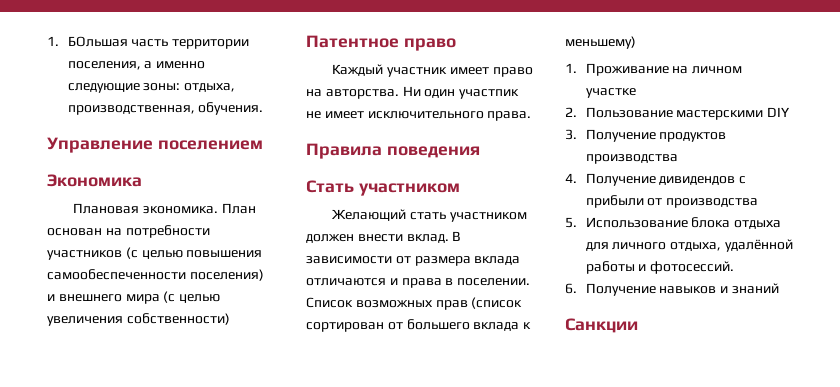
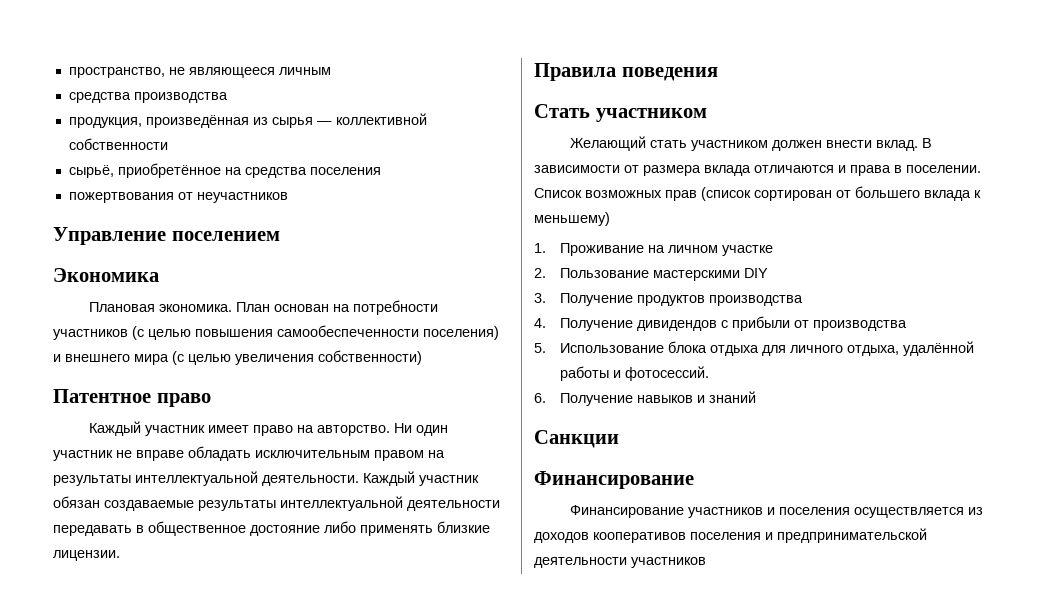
- 1. БОльшая часть территории поселения, а именно следующие зоны: отдыха, производственная, обучения.
+ пространство, не являющееся личным
+ средства производства
+ продукция, произведённая из сырья — коллективной собственности
+ сырьё, приобретённое на средства поселения
+ пожертвования от неучастников
- Каждый участник имеет право на авторства.
+ Каждый участник имеет право на авторство.
- Ни один участпик не имеет исключительного права.
+ Ни один участник не вправе обладать исключительным правом на результаты интеллектуальной деятельности. Каждый участник обязан создаваемые результаты интеллектуальной деятельности передавать в общественное достояние либо применять близкие лицензии.
  Санкции
+ Финансирование
+ Финансирование участников и поселения осуществляется из доходов кооперативов поселения и предпринимательской деятельности участников

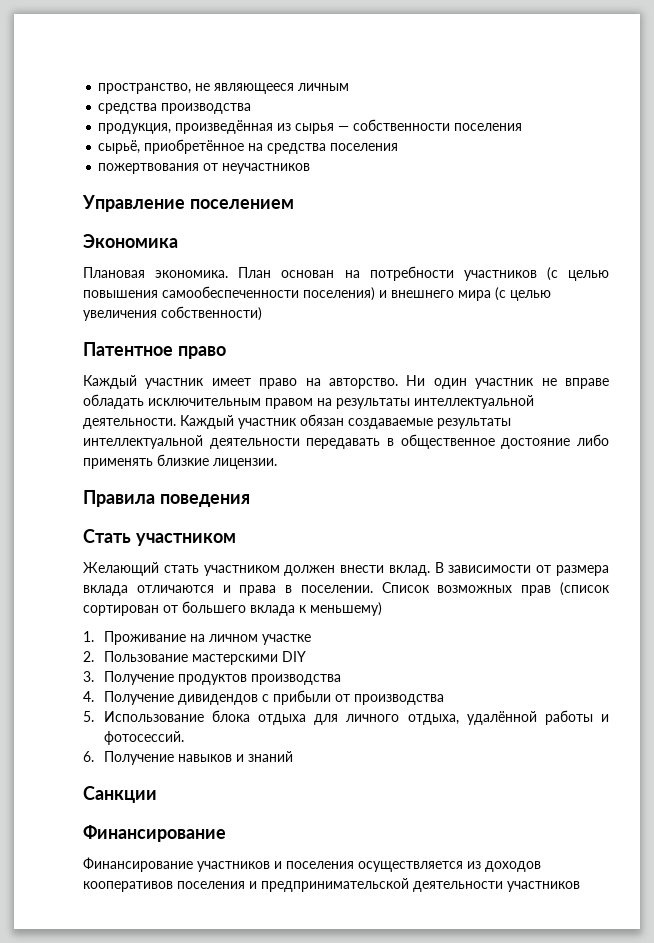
- продукция, произведённая из сырья — коллективной собственности
+ продукция, произведённая из сырья — собственности поселения

